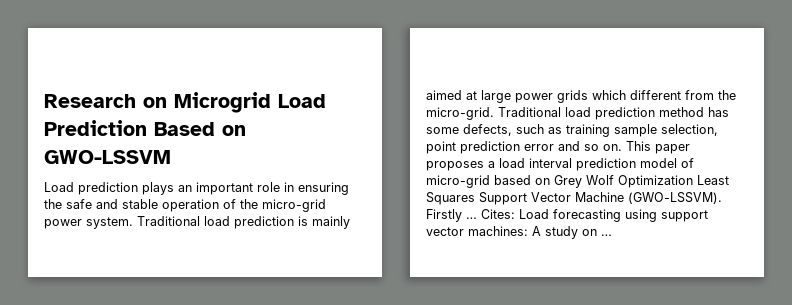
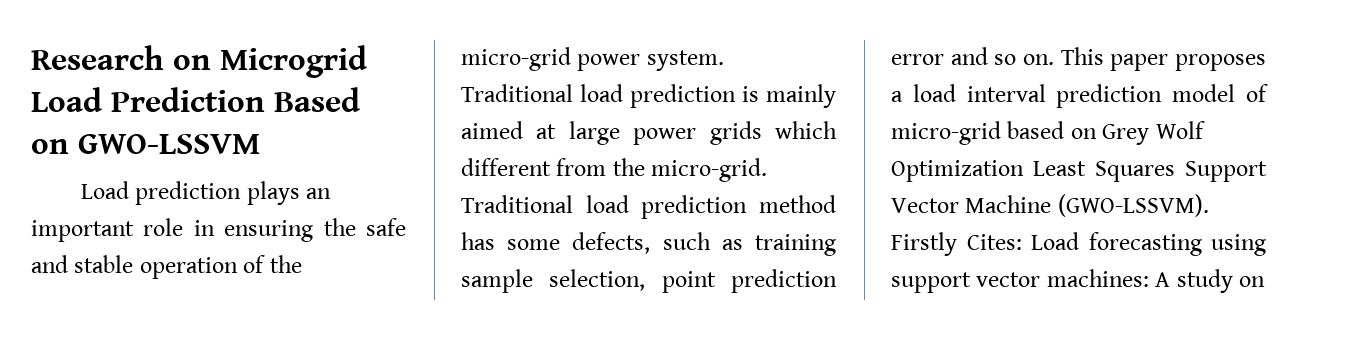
- Firstly … Cites: Load forecasting using support vector machines: A study on …
+ Firstly Cites: Load forecasting using support vector machines: A study on

